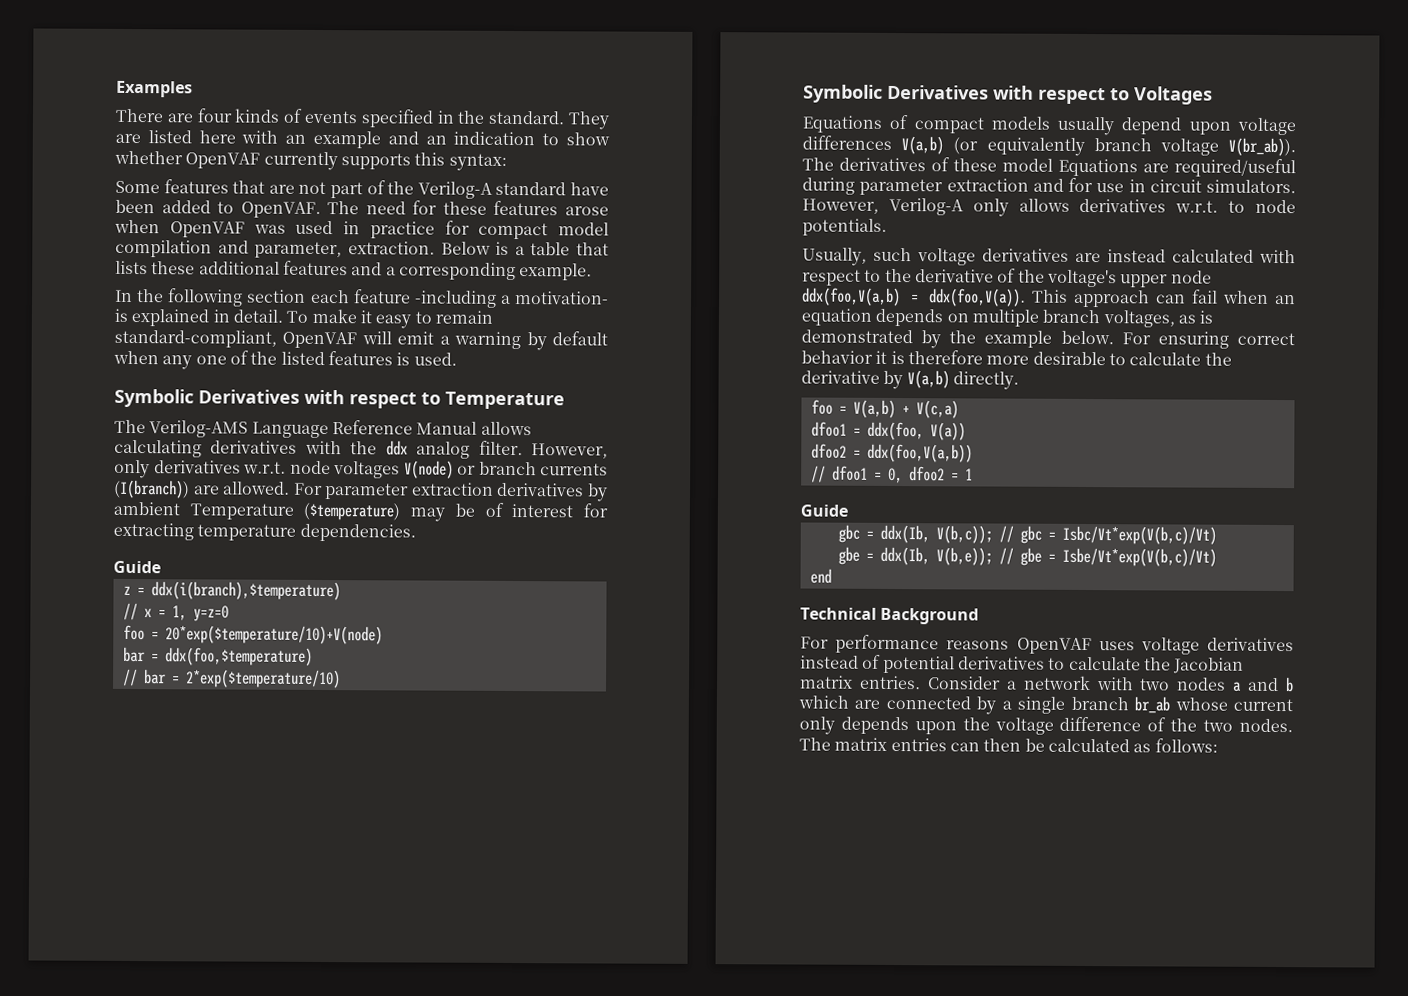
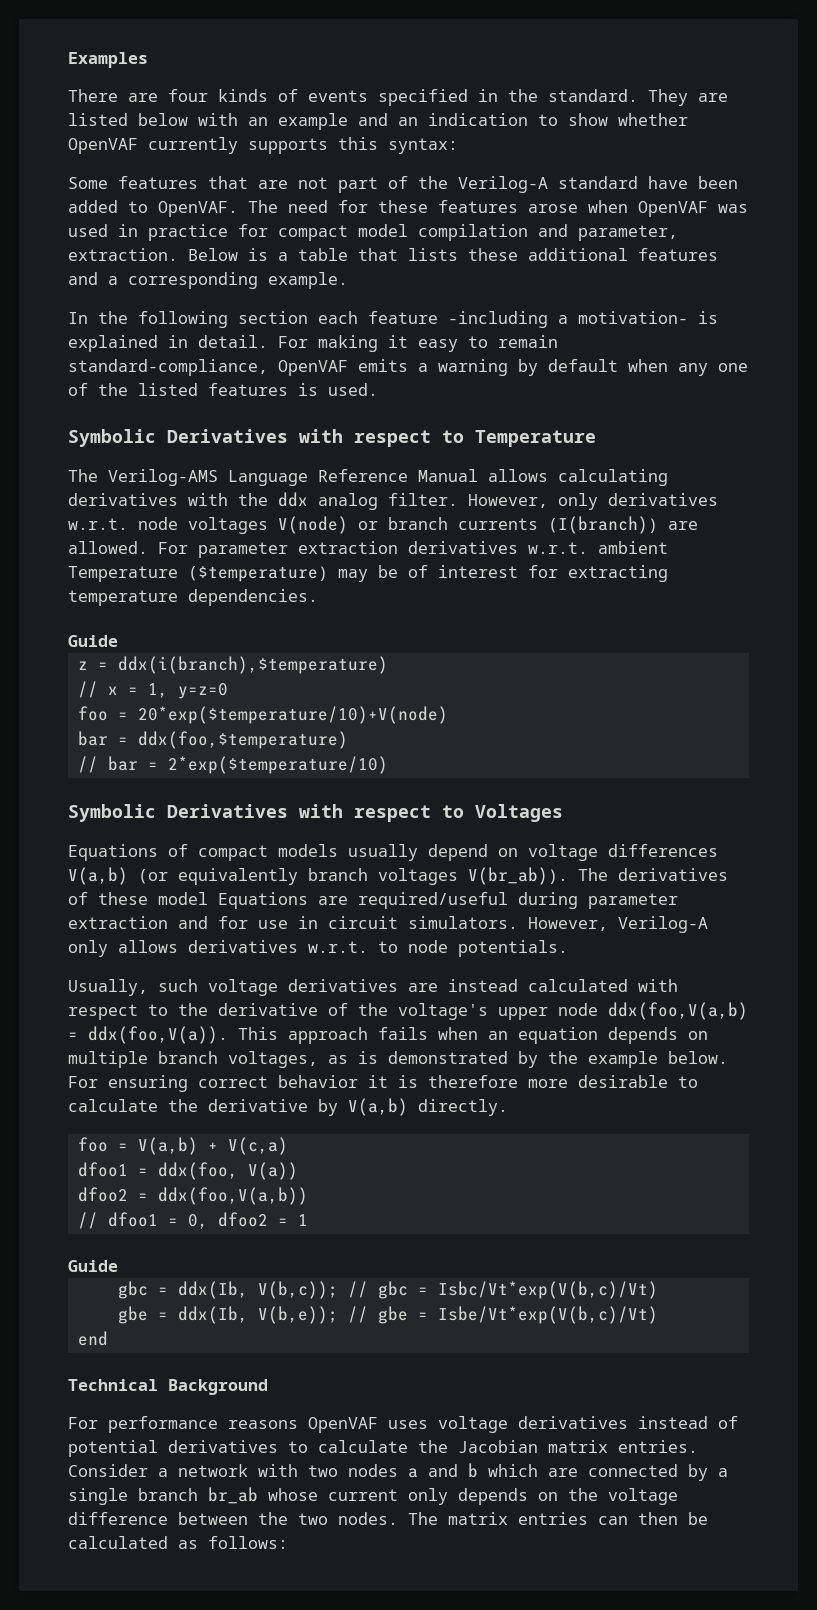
- They are listed here with an example and an indication to show whether OpenVAF currently supports this syntax:
+ They are listed below with an example and an indication to show whether OpenVAF currently supports this syntax:
- To make it easy to remain standard-compliant, OpenVAF will emit a warning by default when any one of the listed features is used.
+ For making it easy to remain standard-compliance, OpenVAF emits a warning by default when any one of the listed features is used.
- For parameter extraction derivatives by ambient Temperature ($temperature) may be of interest for extracting temperature dependencies.
+ For parameter extraction derivatives w.r.t. ambient Temperature ($temperature) may be of interest for extracting temperature dependencies.
- Equations of compact models usually depend upon voltage differences V(a,b) (or equivalently branch voltage V(br_ab)).
+ Equations of compact models usually depend on voltage differences V(a,b) (or equivalently branch voltages V(br_ab)).
- This approach can fail when an equation depends on multiple branch voltages, as is demonstrated by the example below.
+ This approach fails when an equation depends on multiple branch voltages, as is demonstrated by the example below.
- Consider a network with two nodes a and b which are connected by a single branch br_ab whose current only depends upon the voltage difference of the two nodes.
+ Consider a network with two nodes a and b which are connected by a single branch br_ab whose current only depends on the voltage difference between the two nodes.

